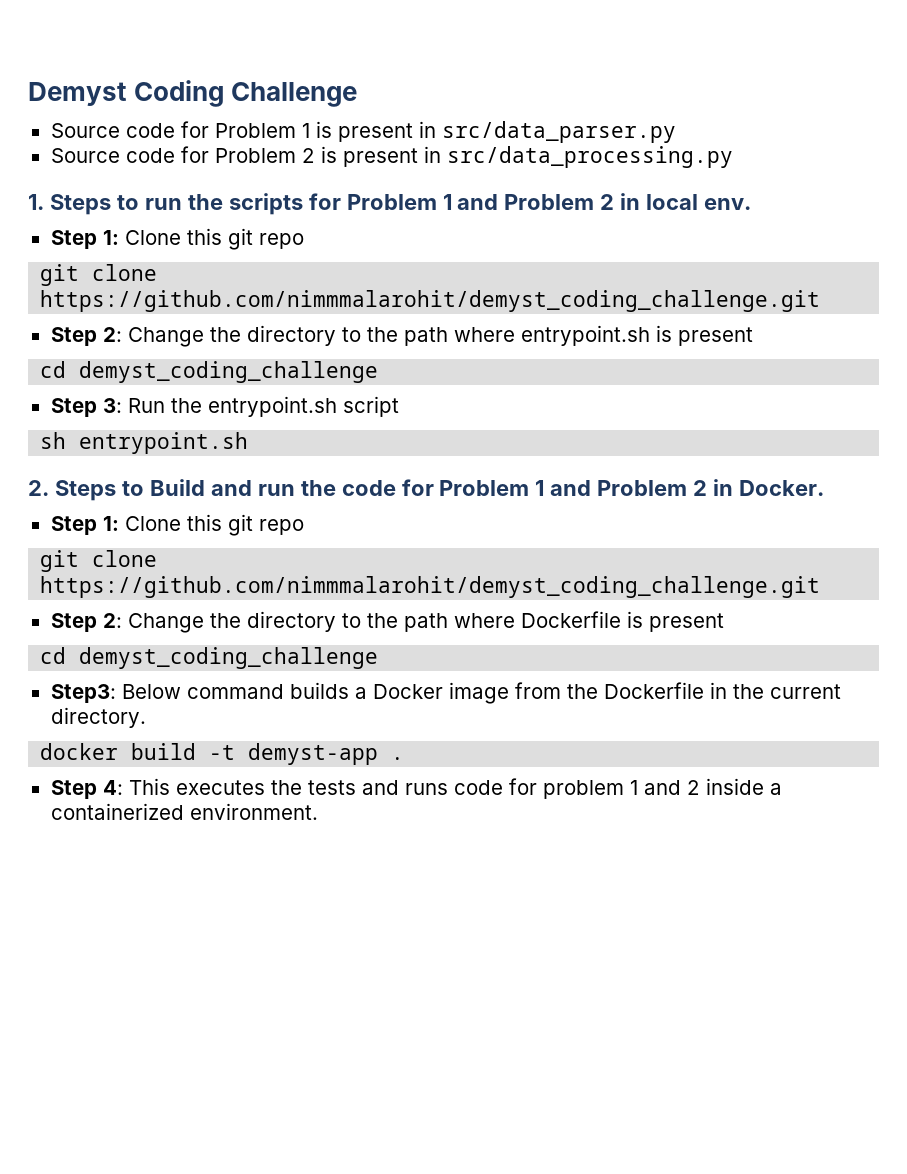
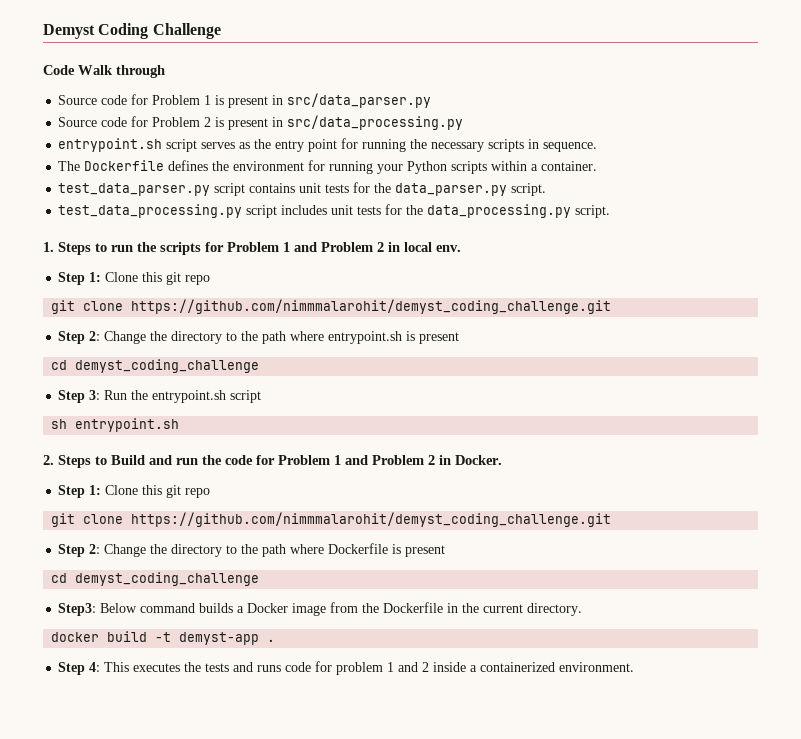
+ Code Walk through
+ entrypoint.sh script serves as the entry point for running the necessary scripts in sequence.
+ The Dockerfile defines the environment for running your Python scripts within a container.
+ test_data_parser.py script contains unit tests for the data_parser.py script.
+ test_data_processing.py script includes unit tests for the data_processing.py script.

